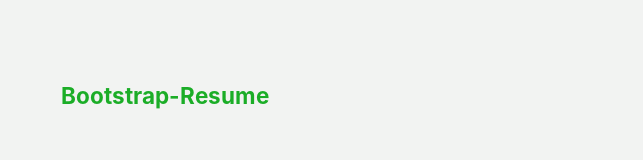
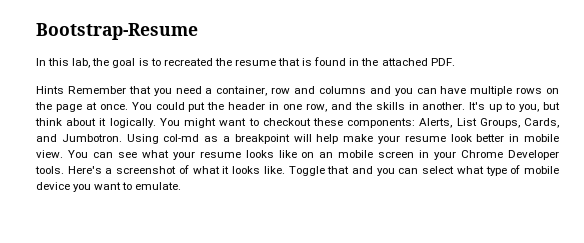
+ In this lab, the goal is to recreated the resume that is found in the attached PDF.
+ Hints Remember that you need a container, row and columns and you can have multiple rows on the page at once. You could put the header in one row, and the skills in another. It's up to you, but think about it logically. You might want to checkout these components: Alerts, List Groups, Cards, and Jumbotron. Using col-md as a breakpoint will help make your resume look better in mobile view. You can see what your resume looks like on an mobile screen in your Chrome Developer tools. Here's a screenshot of what it looks like. Toggle that and you can select what type of mobile device you want to emulate.

